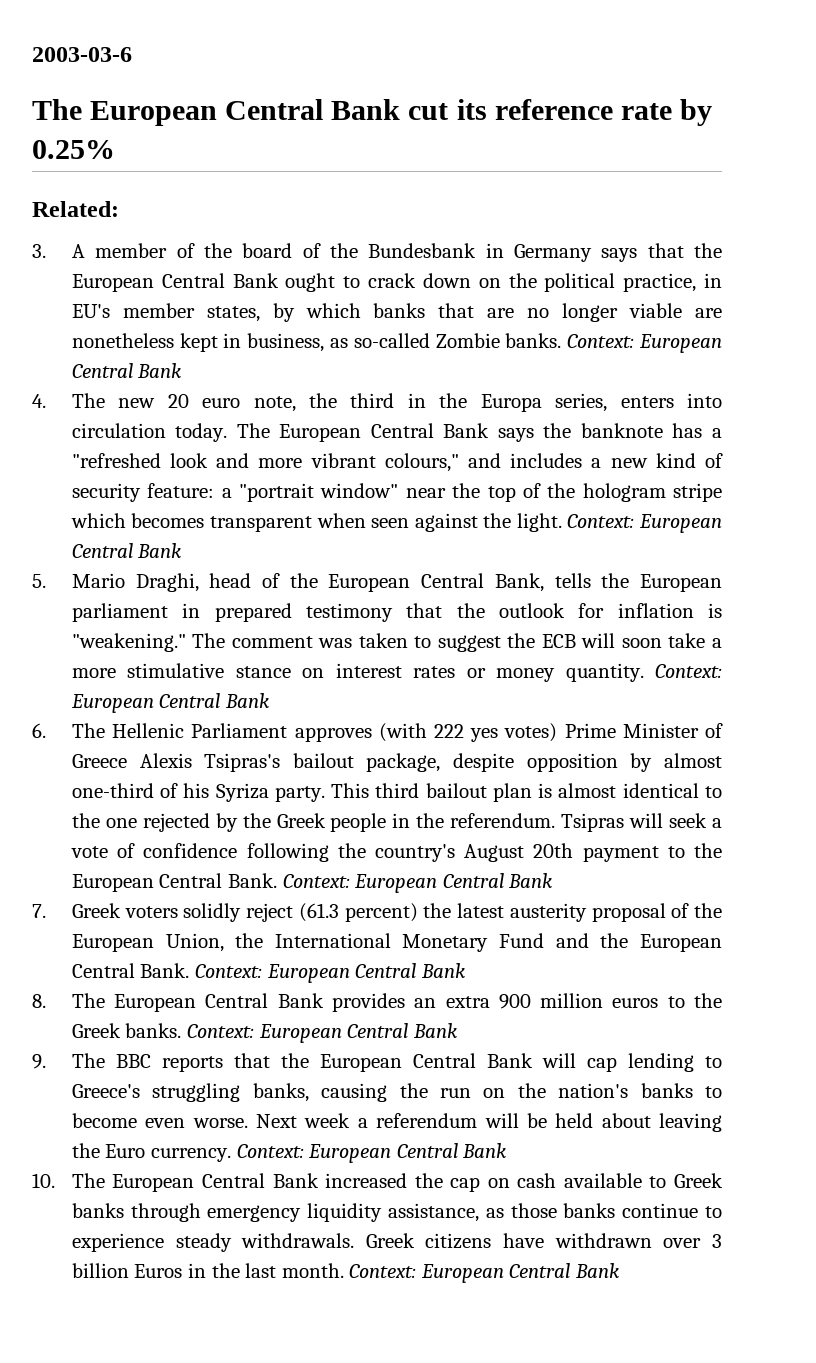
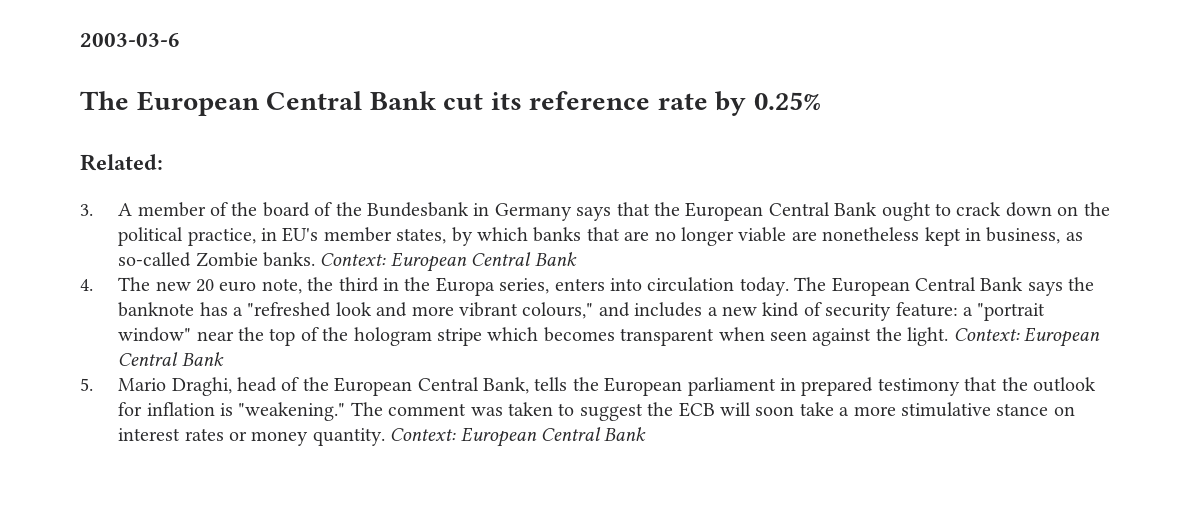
- 6. The Hellenic Parliament approves (with 222 yes votes) Prime Minister of Greece Alexis Tsipras's bailout package, despite opposition by almost one-third of his Syriza party. This third bailout plan is almost identical to the one rejected by the Greek people in the referendum. Tsipras will seek a vote of confidence following the country's August 20th payment to the European Central Bank. Context: European Central Bank
- 7. Greek voters solidly reject (61.3 percent) the latest austerity proposal of the European Union, the International Monetary Fund and the European Central Bank. Context: European Central Bank
- 8. The European Central Bank provides an extra 900 million euros to the Greek banks. Context: European Central Bank
- 9. The BBC reports that the European Central Bank will cap lending to Greece's struggling banks, causing the run on the nation's banks to become even worse. Next week a referendum will be held about leaving the Euro currency. Context: European Central Bank
- 10. The European Central Bank increased the cap on cash available to Greek banks through emergency liquidity assistance, as those banks continue to experience steady withdrawals. Greek citizens have withdrawn over 3 billion Euros in the last month. Context: European Central Bank

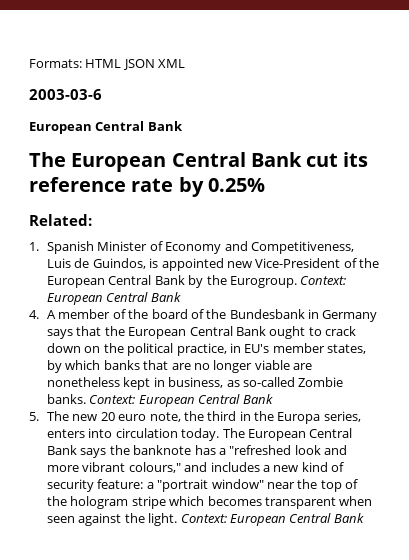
+ Formats: HTML JSON XML
  2003-03-6
+ European Central Bank
- 3. A member of the board of the Bundesbank in Germany says that the European Central Bank ought to crack down on the political practice, in EU's member states, by which banks that are no longer viable are nonetheless kept in business, as so-called Zombie banks.
+ 1. Spanish Minister of Economy and Competitiveness, Luis de Guindos, is appointed new Vice-President of the European Central Bank by the Eurogroup. Context: European Central Bank
+ 4. A member of the board of the Bundesbank in Germany says that the European Central Bank ought to crack down on the political practice, in EU's member states, by which banks that are no longer viable are nonetheless kept in business, as so-called Zombie banks.
- 4. The new 20 euro note, the third in the Europa series, enters into circulation today.
+ 5. The new 20 euro note, the third in the Europa series, enters into circulation today.
- 5. Mario Draghi, head of the European Central Bank, tells the European parliament in prepared testimony that the outlook for inflation is "weakening." The comment was taken to suggest the ECB will soon take a more stimulative stance on interest rates or money quantity. Context: European Central Bank

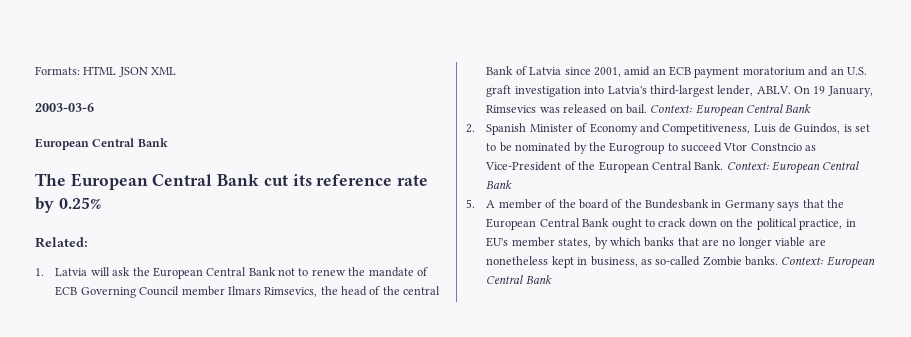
- 1. Spanish Minister of Economy and Competitiveness, Luis de Guindos, is appointed new Vice-President of the European Central Bank by the Eurogroup. Context: European Central Bank
- 4. A member of the board of the Bundesbank in Germany says that the European Central Bank ought to crack down on the political practice, in EU's member states, by which banks that are no longer viable are nonetheless kept in business, as so-called Zombie banks.
+ 1. Latvia will ask the European Central Bank not to renew the mandate of ECB Governing Council member Ilmars Rimsevics, the head of the central Bank of Latvia since 2001, amid an ECB payment moratorium and an U.S. graft investigation into Latvia's third-largest lender, ABLV. On 19 January, Rimsevics was released on bail. Context: European Central Bank
+ 2. Spanish Minister of Economy and Competitiveness, Luis de Guindos, is set to be nominated by the Eurogroup to succeed Vtor Constncio as Vice-President of the European Central Bank. Context: European Central Bank
+ 5. A member of the board of the Bundesbank in Germany says that the European Central Bank ought to crack down on the political practice, in EU's member states, by which banks that are no longer viable are nonetheless kept in business, as so-called Zombie banks.
- 5. The new 20 euro note, the third in the Europa series, enters into circulation today. The European Central Bank says the banknote has a "refreshed look and more vibrant colours," and includes a new kind of security feature: a "portrait window" near the top of the hologram stripe which becomes transparent when seen against the light. Context: European Central Bank

